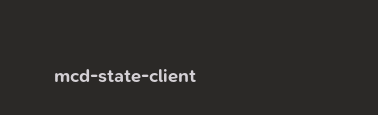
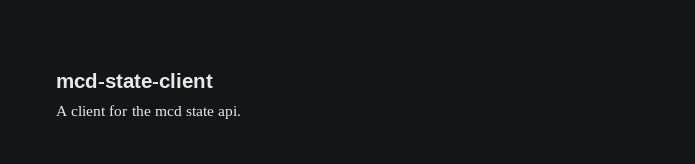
+ A client for the mcd state api.

